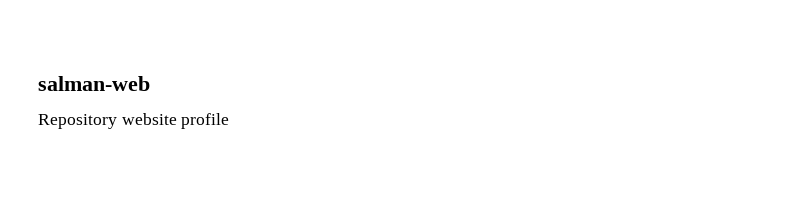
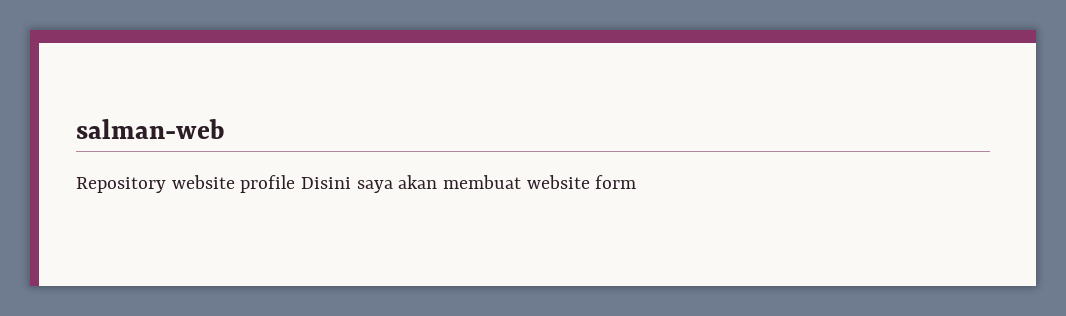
- Repository website profile
+ Repository website profile Disini saya akan membuat website form

